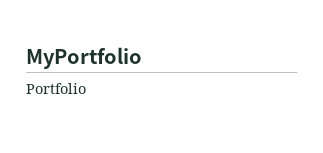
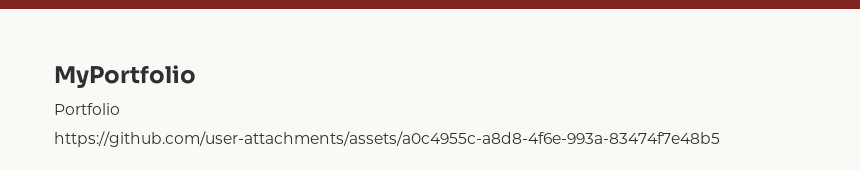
+ https://github.com/user-attachments/assets/a0c4955c-a8d8-4f6e-993a-83474f7e48b5

